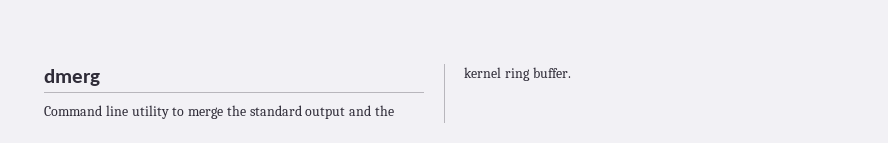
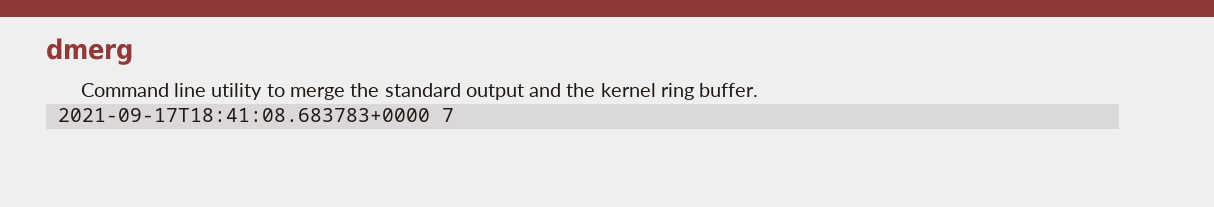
+ 2021-09-17T18:41:08.683783+0000 7

